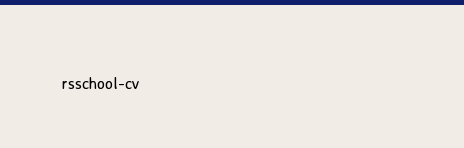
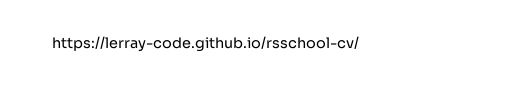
- rsschool-cv
+ https://lerray-code.github.io/rsschool-cv/

